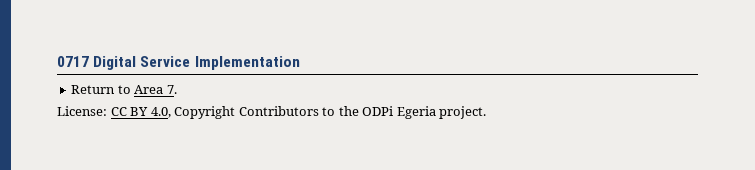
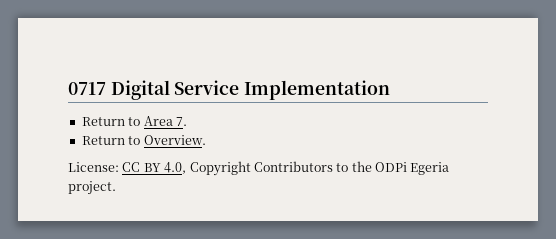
+ Return to Overview.

